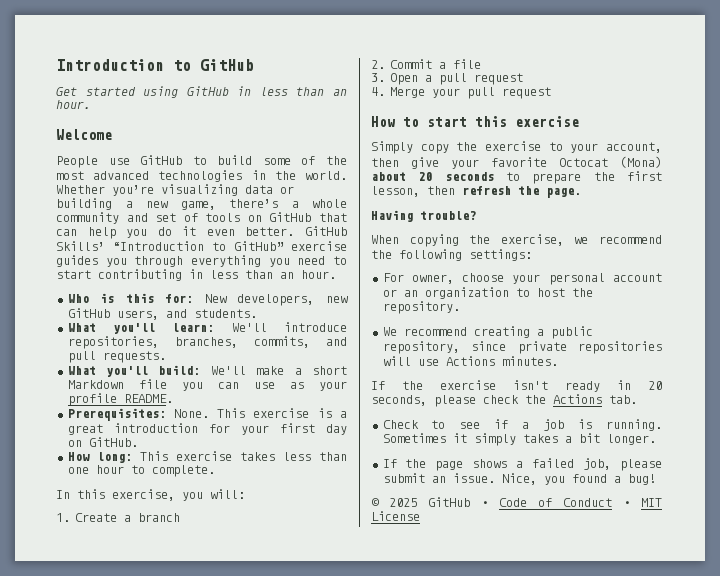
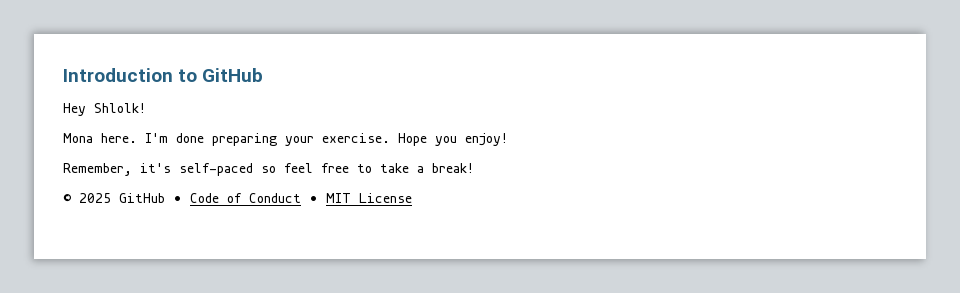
- Get started using GitHub in less than an hour.
- Welcome
- People use GitHub to build some of the most advanced technologies in the world. Whether you’re visualizing data or building a new game, there’s a whole community and set of tools on GitHub that can help you do it even better. GitHub Skills’ “Introduction to GitHub” exercise guides you through everything you need to start contributing in less than an hour.
- Who is this for: New developers, new GitHub users, and students.
- What you'll learn: We'll introduce repositories, branches, commits, and pull requests.
- What you'll build: We'll make a short Markdown file you can use as your profile README.
- Prerequisites: None. This exercise is a great introduction for your first day on GitHub.
- How long: This exercise takes less than one hour to complete.
- In this exercise, you will:
- 1. Create a branch
- 2. Commit a file
- 3. Open a pull request
- 4. Merge your pull request
- How to start this exercise
- Simply copy the exercise to your account, then give your favorite Octocat (Mona) about 20 seconds to prepare the first lesson, then refresh the page.
- Having trouble?
- When copying the exercise, we recommend the following settings:
- For owner, choose your personal account or an organization to host the repository.
- We recommend creating a public repository, since private repositories will use Actions minutes.
- If the exercise isn't ready in 20 seconds, please check the Actions tab.
- Check to see if a job is running. Sometimes it simply takes a bit longer.
- If the page shows a failed job, please submit an issue. Nice, you found a bug!
+ Hey Shlolk!
+ Mona here. I'm done preparing your exercise. Hope you enjoy!
+ Remember, it's self-paced so feel free to take a break!

